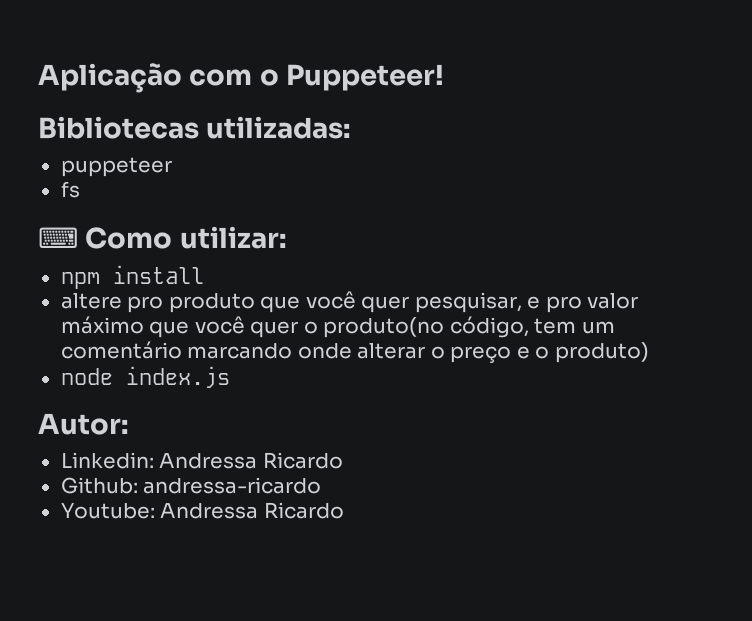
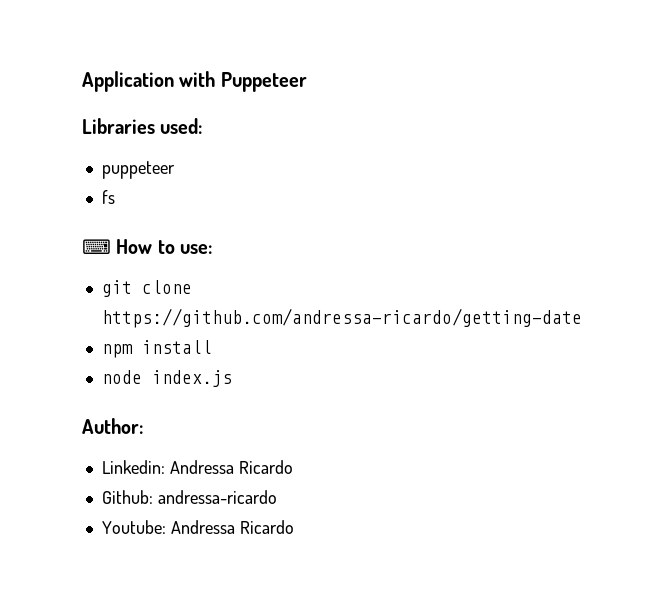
- Aplicação com o Puppeteer!
- Bibliotecas utilizadas:
+ Application with Puppeteer
+ Libraries used:
  puppeteer
  fs
- ⌨ Como utilizar:
+ ⌨ How to use:
+ git clone https://github.com/andressa-ricardo/getting-date
  npm install
- altere pro produto que você quer pesquisar, e pro valor máximo que você quer o produto(no código, tem um comentário marcando onde alterar o preço e o produto)
- Autor:
+ Author:

